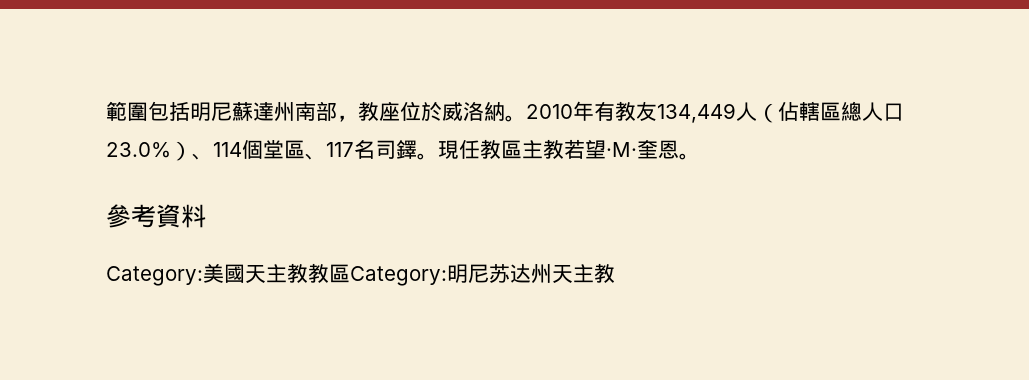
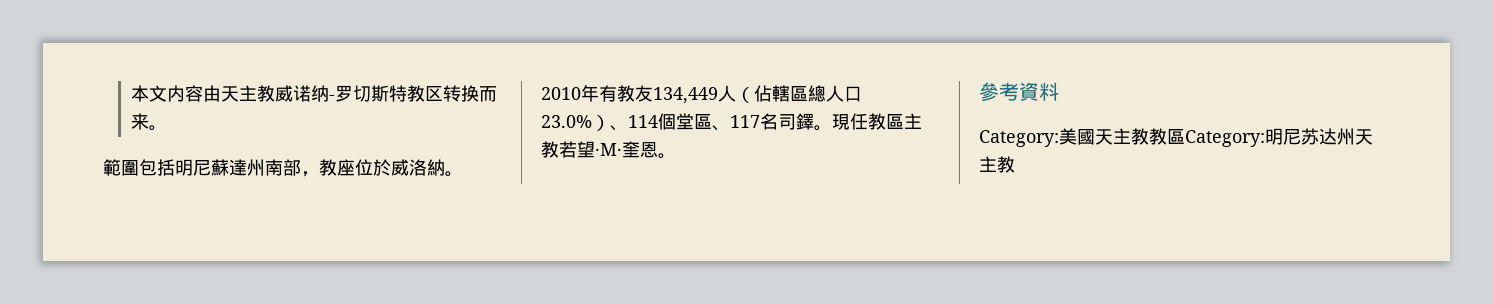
+ 本文内容由天主教威诺纳-罗切斯特教区转换而来。

